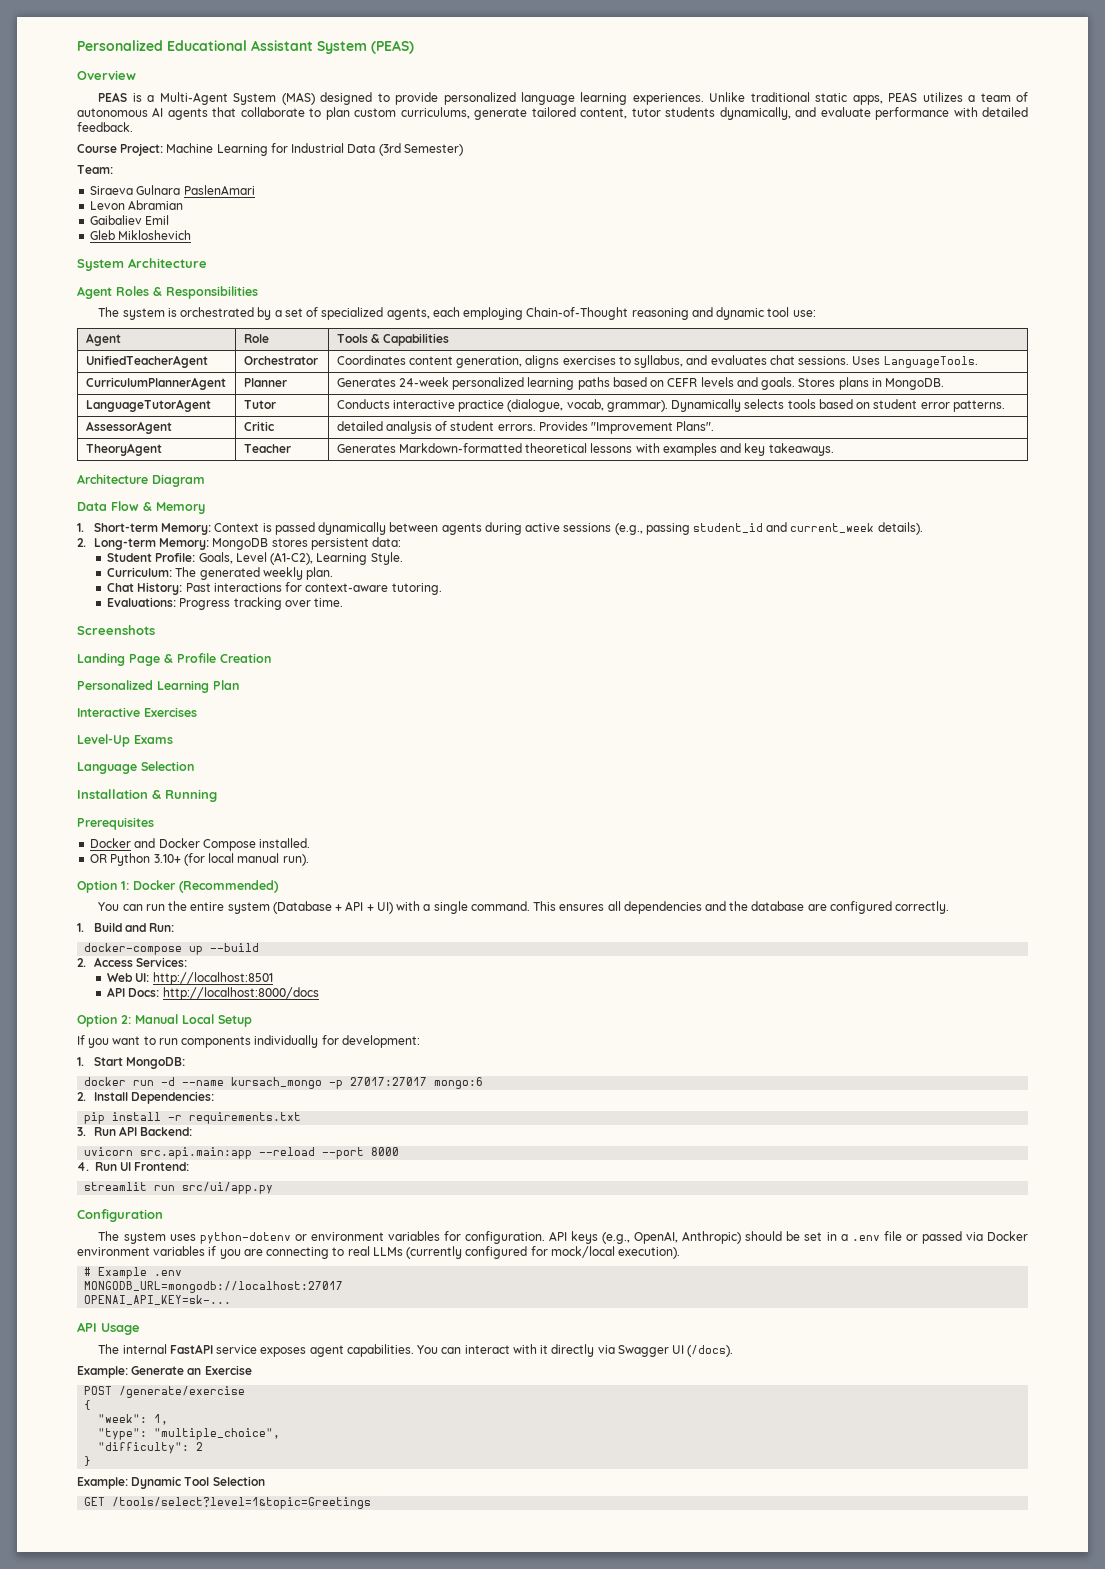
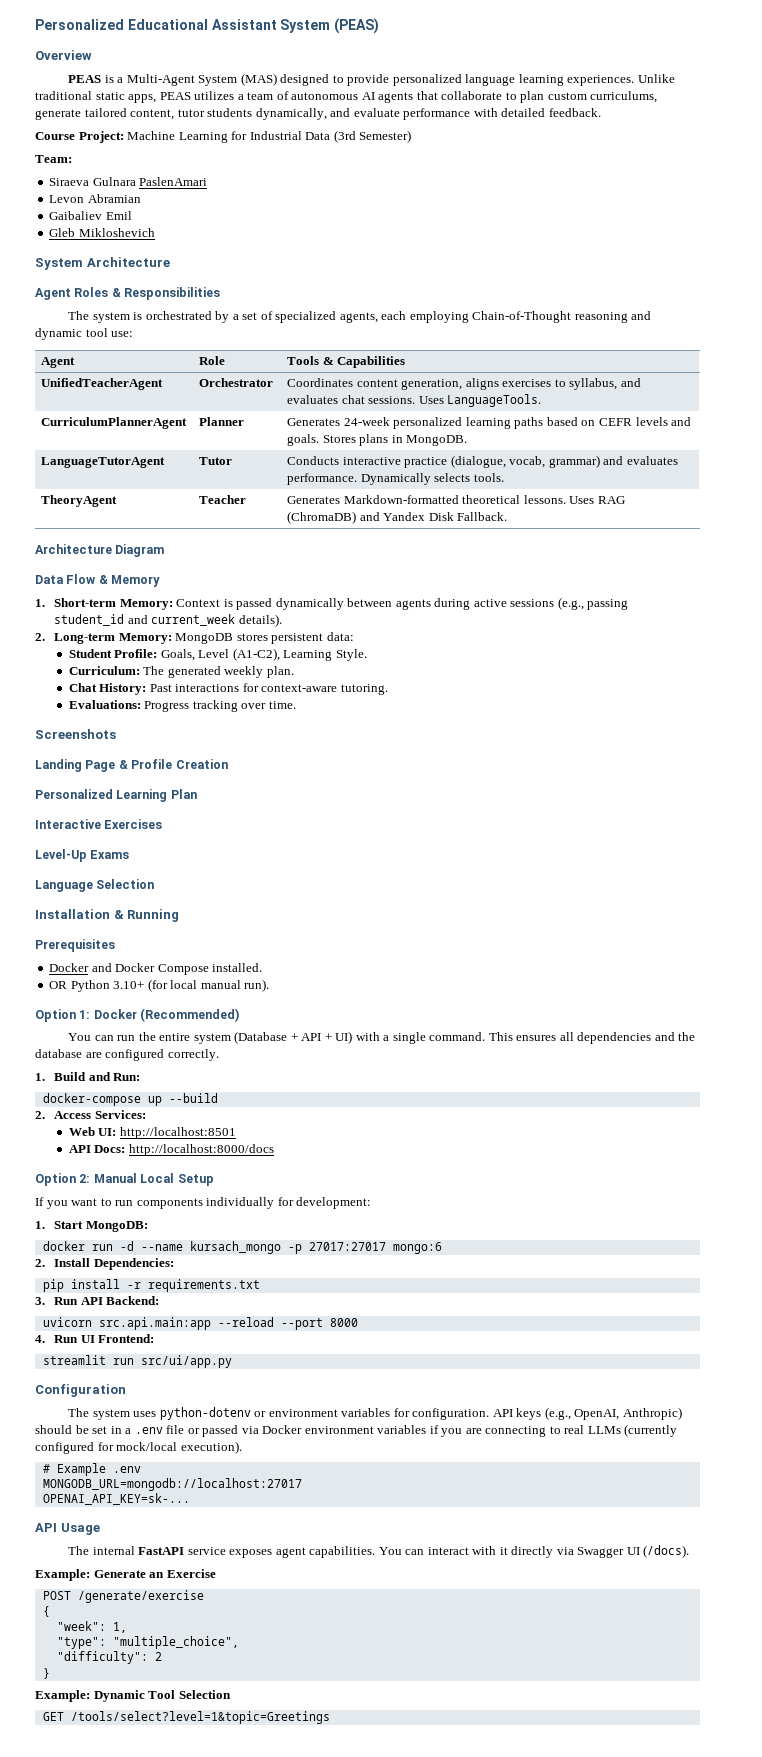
- LanguageTutorAgent | Tutor | Conducts interactive practice (dialogue, vocab, grammar). Dynamically selects tools based on student error patterns.
- AssessorAgent | Critic | detailed analysis of student errors. Provides "Improvement Plans".
+ LanguageTutorAgent | Tutor | Conducts interactive practice (dialogue, vocab, grammar) and evaluates performance. Dynamically selects tools.
- TheoryAgent | Teacher | Generates Markdown-formatted theoretical lessons with examples and key takeaways.
+ TheoryAgent | Teacher | Generates Markdown-formatted theoretical lessons. Uses RAG (ChromaDB) and Yandex Disk Fallback.

